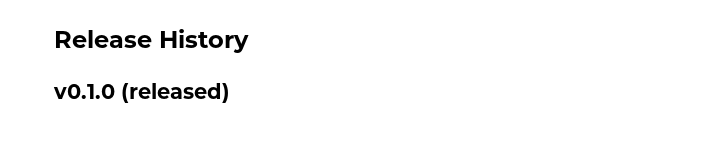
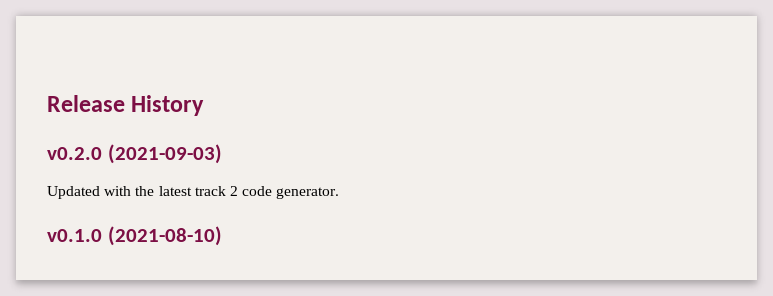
+ v0.2.0 (2021-09-03)
+ Updated with the latest track 2 code generator.
- v0.1.0 (released)
+ v0.1.0 (2021-08-10)

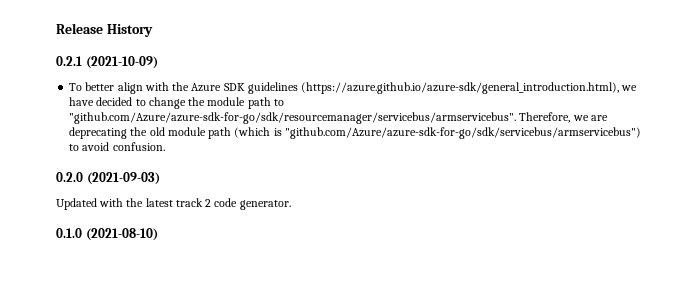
- v0.2.0 (2021-09-03)
+ 0.2.1 (2021-10-09)
+ To better align with the Azure SDK guidelines (https://azure.github.io/azure-sdk/general_introduction.html), we have decided to change the module path to "github.com/Azure/azure-sdk-for-go/sdk/resourcemanager/servicebus/armservicebus". Therefore, we are deprecating the old module path (which is "github.com/Azure/azure-sdk-for-go/sdk/servicebus/armservicebus") to avoid confusion.
+ 0.2.0 (2021-09-03)
- v0.1.0 (2021-08-10)
+ 0.1.0 (2021-08-10)

